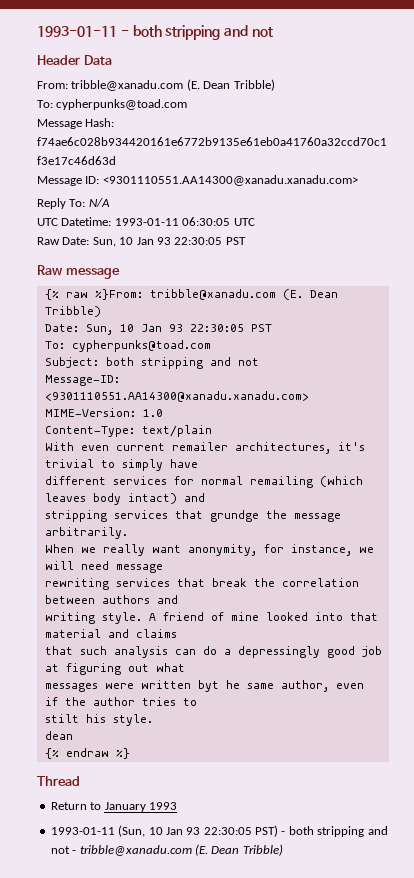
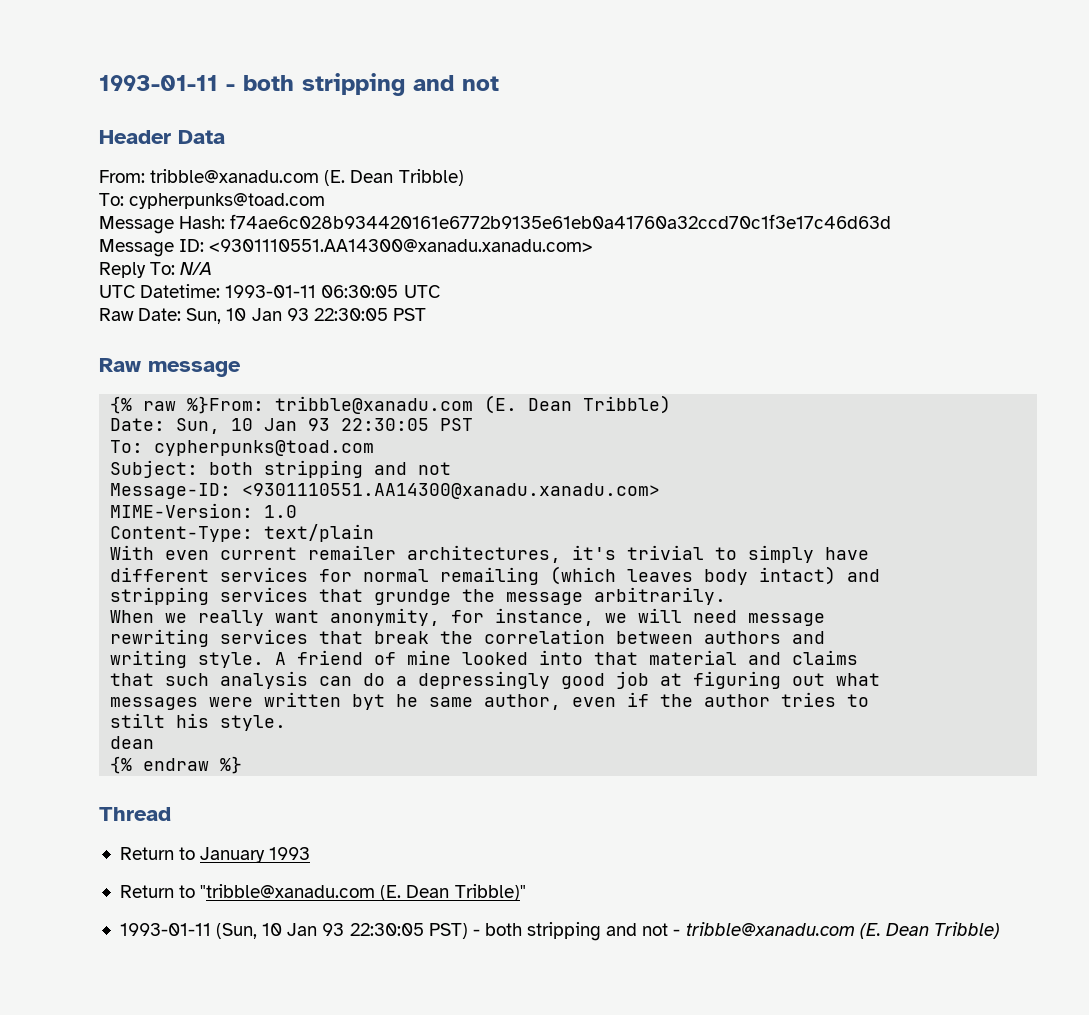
+ Return to "tribble@xanadu.com (E. Dean Tribble)"

